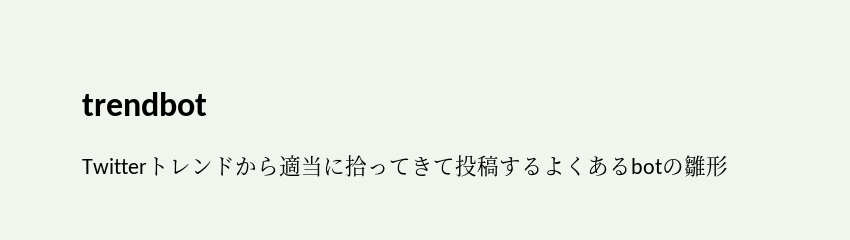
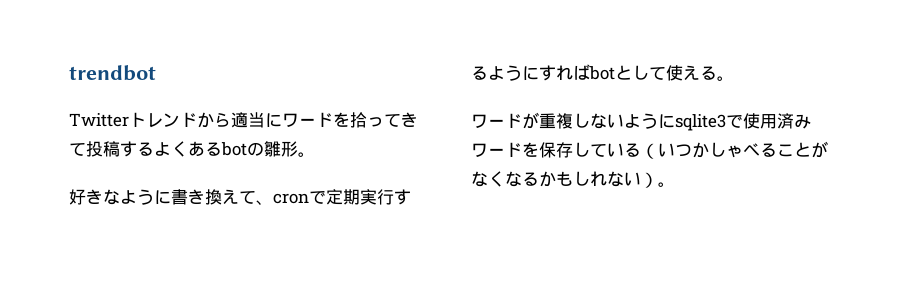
- Twitterトレンドから適当に拾ってきて投稿するよくあるbotの雛形
+ Twitterトレンドから適当にワードを拾ってきて投稿するよくあるbotの雛形。
+ 好きなように書き換えて、cronで定期実行するようにすればbotとして使える。
+ ワードが重複しないようにsqlite3で使用済みワードを保存している（いつかしゃべることがなくなるかもしれない）。

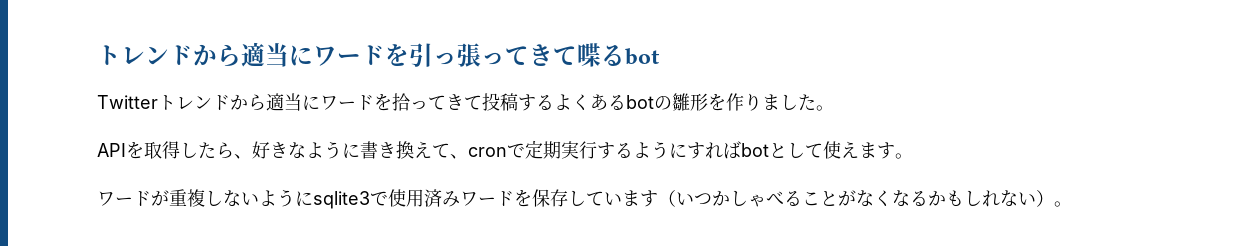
- trendbot
+ トレンドから適当にワードを引っ張ってきて喋るbot
- Twitterトレンドから適当にワードを拾ってきて投稿するよくあるbotの雛形。
- 好きなように書き換えて、cronで定期実行するようにすればbotとして使える。
+ Twitterトレンドから適当にワードを拾ってきて投稿するよくあるbotの雛形を作りました。
+ APIを取得したら、好きなように書き換えて、cronで定期実行するようにすればbotとして使えます。
- ワードが重複しないようにsqlite3で使用済みワードを保存している（いつかしゃべることがなくなるかもしれない）。
+ ワードが重複しないようにsqlite3で使用済みワードを保存しています（いつかしゃべることがなくなるかもしれない）。

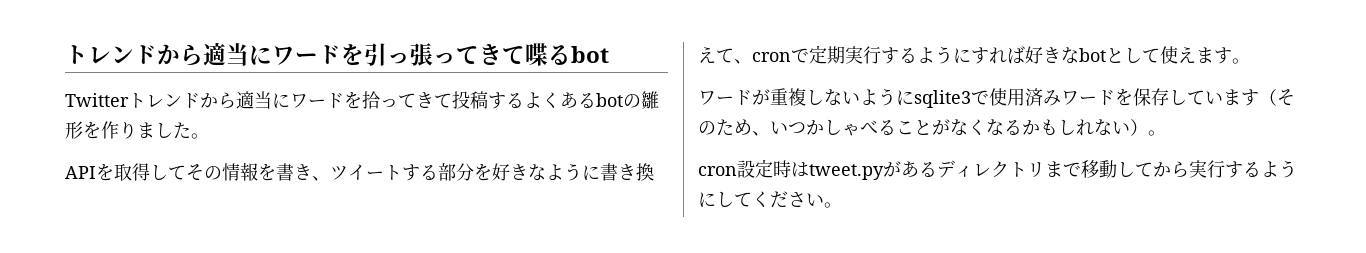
- APIを取得したら、好きなように書き換えて、cronで定期実行するようにすればbotとして使えます。
+ APIを取得してその情報を書き、ツイートする部分を好きなように書き換えて、cronで定期実行するようにすれば好きなbotとして使えます。
- ワードが重複しないようにsqlite3で使用済みワードを保存しています（いつかしゃべることがなくなるかもしれない）。
+ ワードが重複しないようにsqlite3で使用済みワードを保存しています（そのため、いつかしゃべることがなくなるかもしれない）。
+ cron設定時はtweet.pyがあるディレクトリまで移動してから実行するようにしてください。

